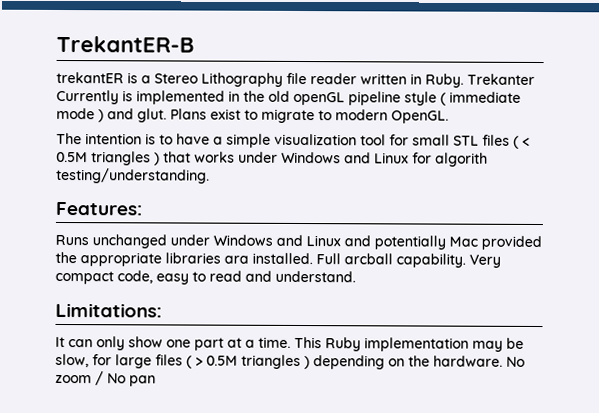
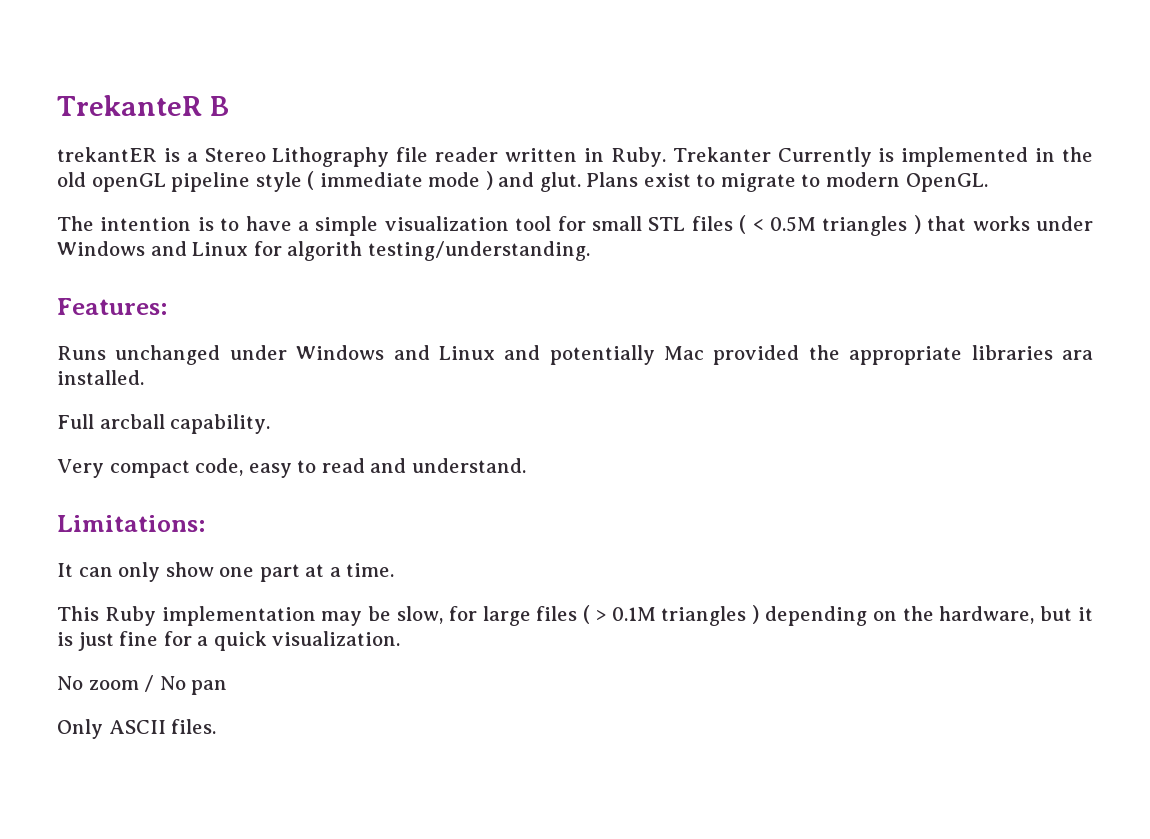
- TrekantER-B
+ TrekanteR B
- Runs unchanged under Windows and Linux and potentially Mac provided the appropriate libraries ara installed. Full arcball capability. Very compact code, easy to read and understand.
+ Runs unchanged under Windows and Linux and potentially Mac provided the appropriate libraries ara installed.
+ Full arcball capability.
+ Very compact code, easy to read and understand.
- It can only show one part at a time. This Ruby implementation may be slow, for large files ( > 0.5M triangles ) depending on the hardware. No zoom / No pan
+ It can only show one part at a time.
+ This Ruby implementation may be slow, for large files ( > 0.1M triangles ) depending on the hardware, but it is just fine for a quick visualization.
+ No zoom / No pan
+ Only ASCII files.

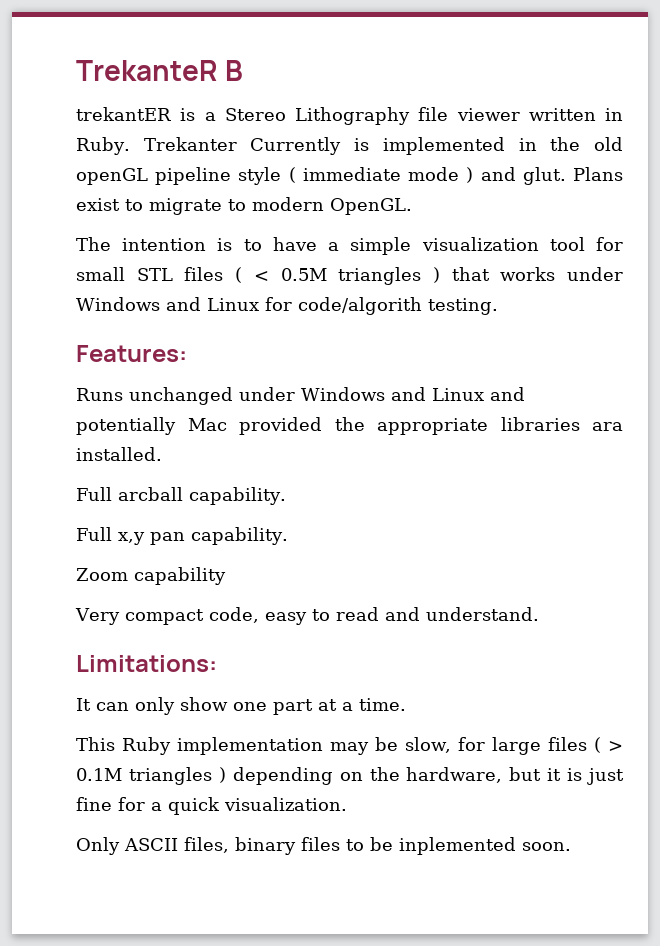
- trekantER is a Stereo Lithography file reader written in Ruby.
+ trekantER is a Stereo Lithography file viewer written in Ruby.
- The intention is to have a simple visualization tool for small STL files ( < 0.5M triangles ) that works under Windows and Linux for algorith testing/understanding.
+ The intention is to have a simple visualization tool for small STL files ( < 0.5M triangles ) that works under Windows and Linux for code/algorith testing.
+ Full x,y pan capability.
+ Zoom capability
- No zoom / No pan
- Only ASCII files.
+ Only ASCII files, binary files to be inplemented soon.

